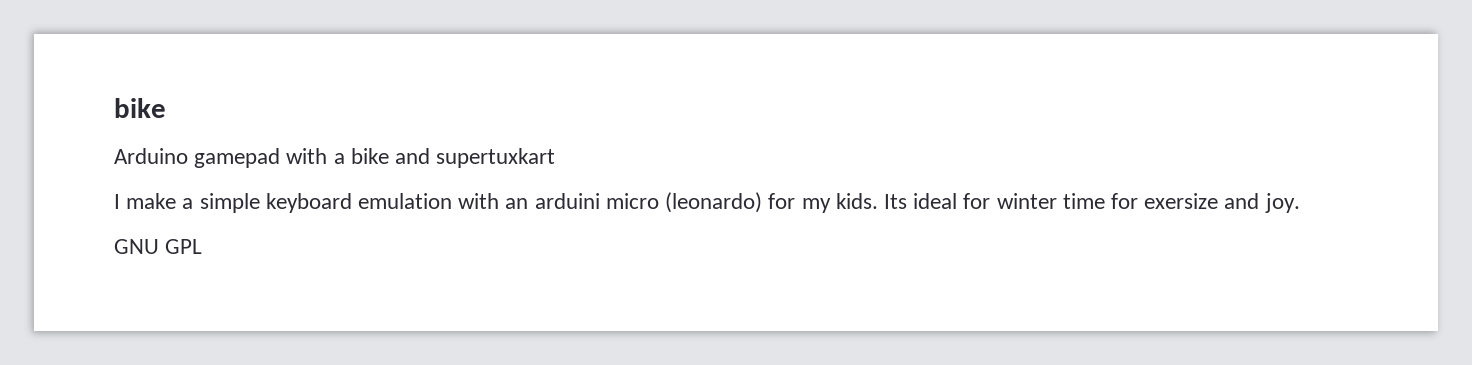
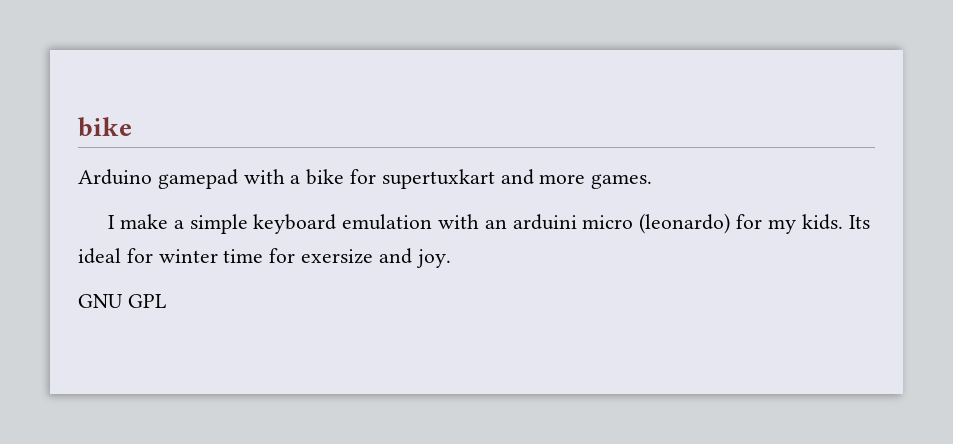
- Arduino gamepad with a bike and supertuxkart
+ Arduino gamepad with a bike for supertuxkart and more games.

